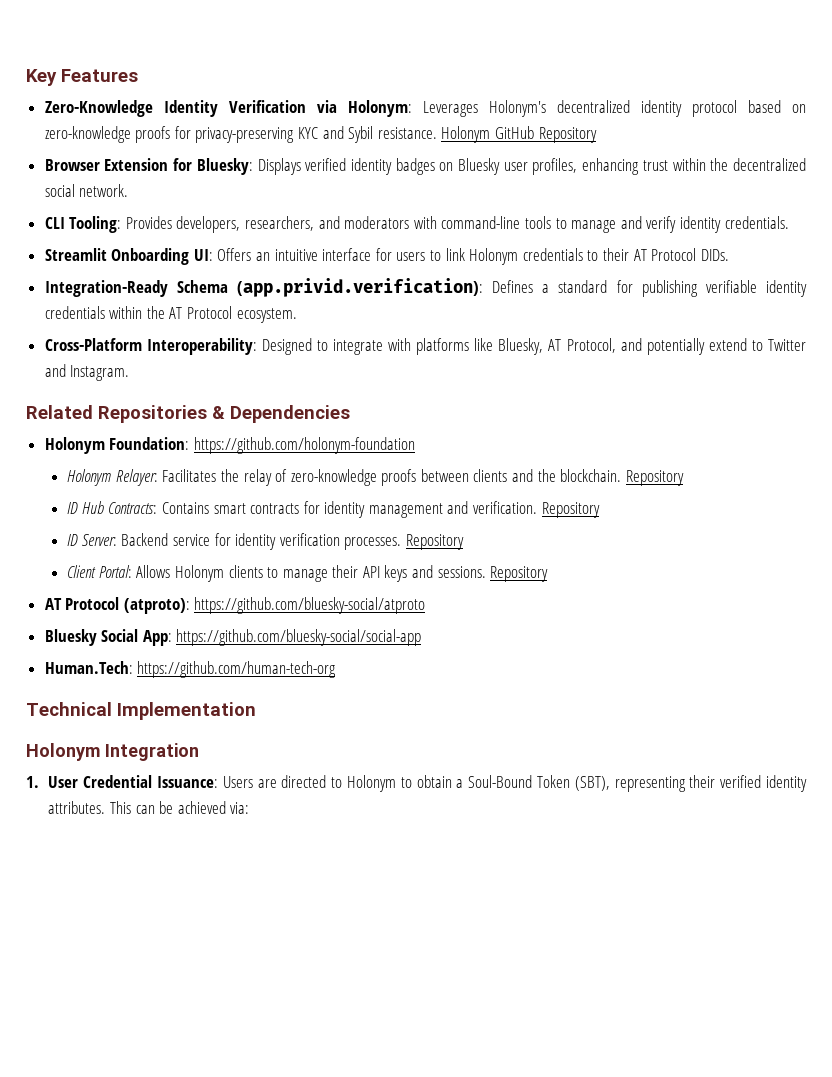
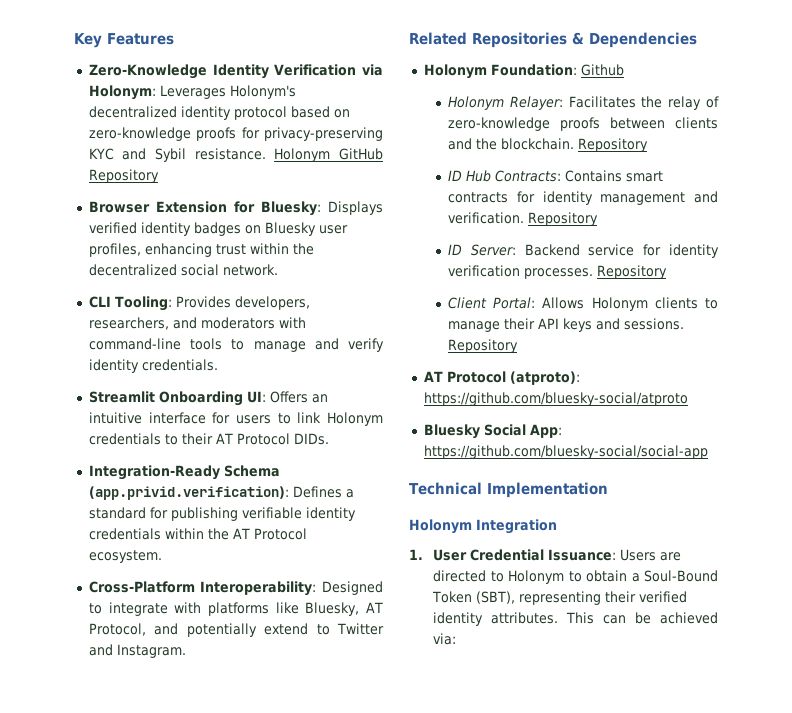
- Holonym Foundation: https://github.com/holonym-foundation
+ Holonym Foundation: Github
- Human.Tech: https://github.com/human-tech-org

